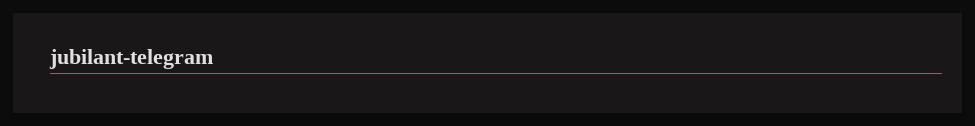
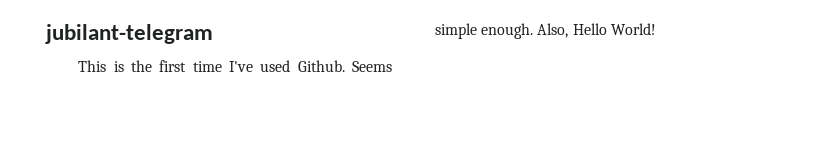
+ This is the first time I've used Github. Seems simple enough. Also, Hello World!

